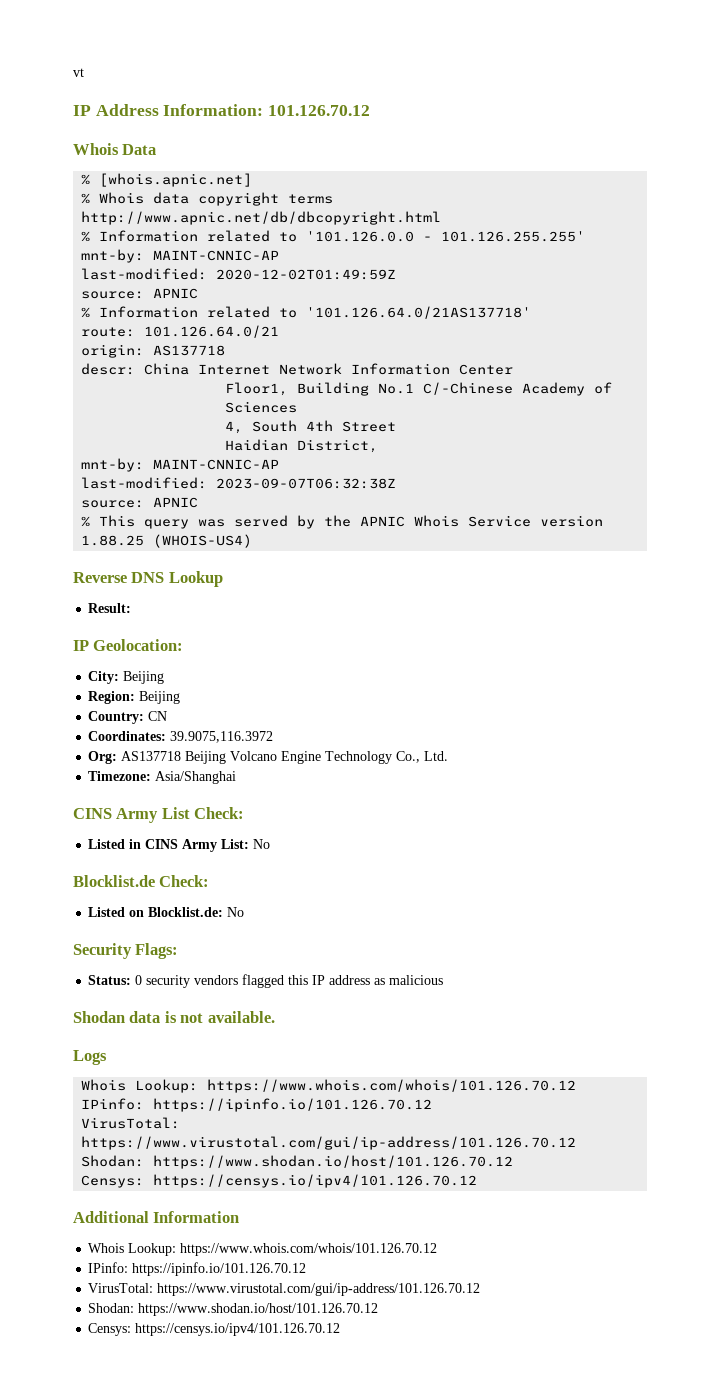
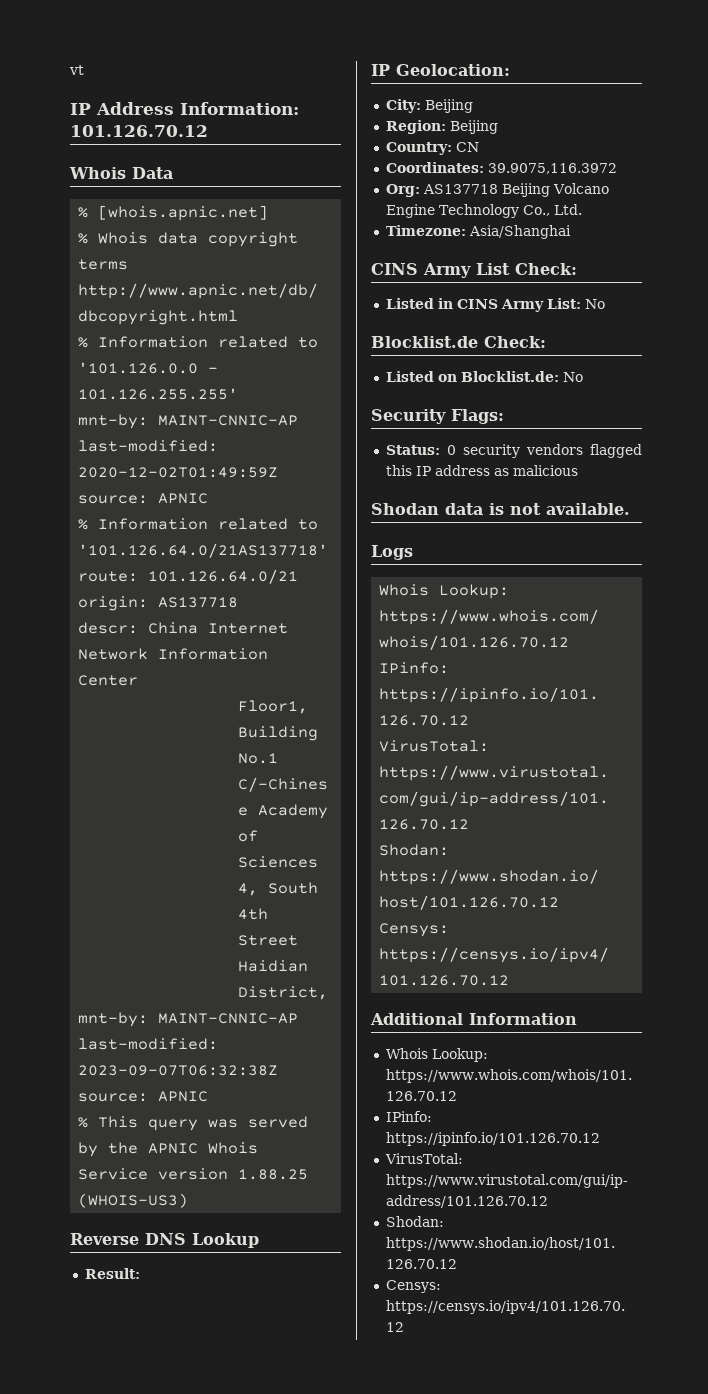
- % This query was served by the APNIC Whois Service version 1.88.25 (WHOIS-US4)
+ % This query was served by the APNIC Whois Service version 1.88.25 (WHOIS-US3)

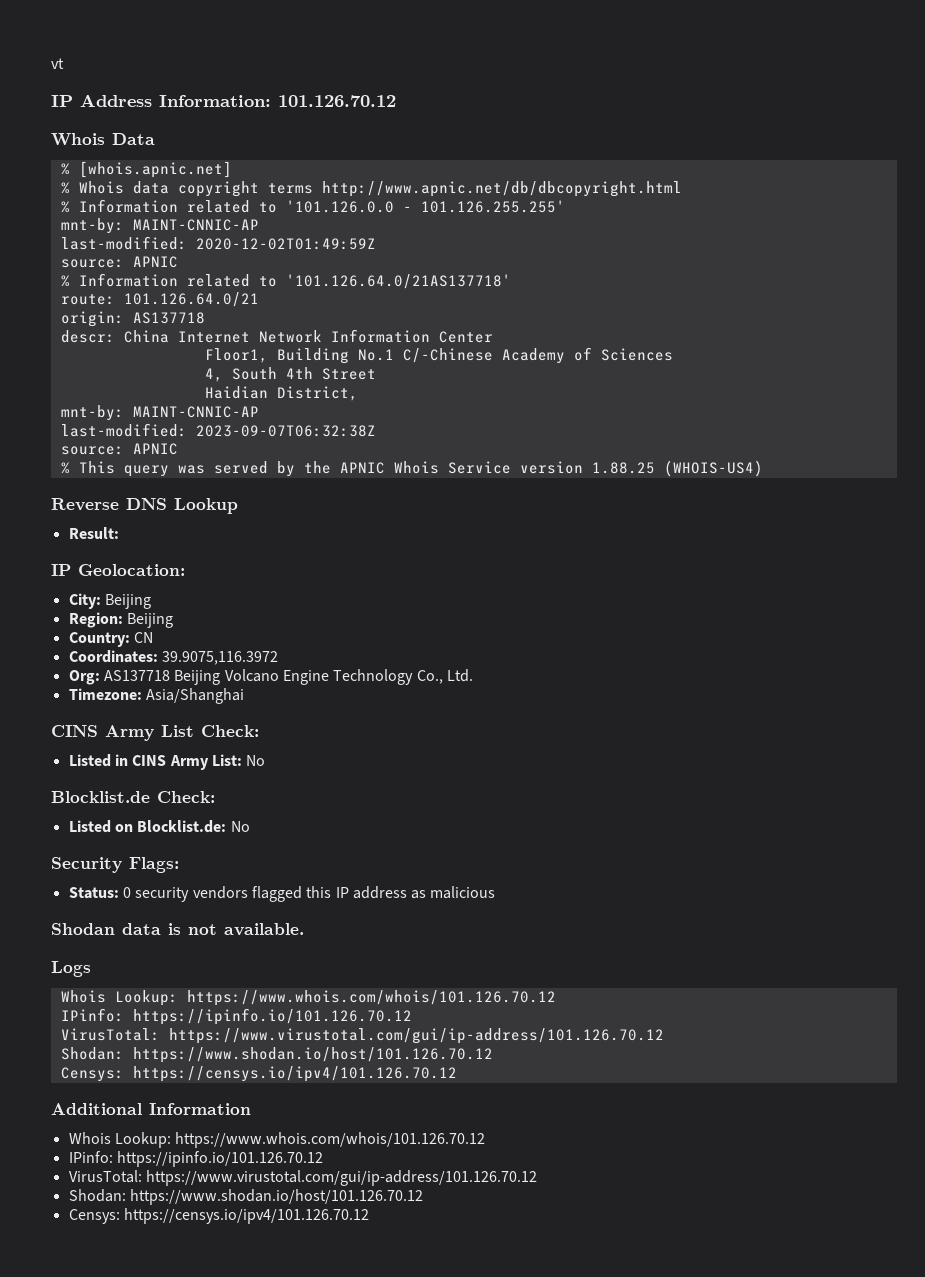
- % This query was served by the APNIC Whois Service version 1.88.25 (WHOIS-US3)
+ % This query was served by the APNIC Whois Service version 1.88.25 (WHOIS-US4)

